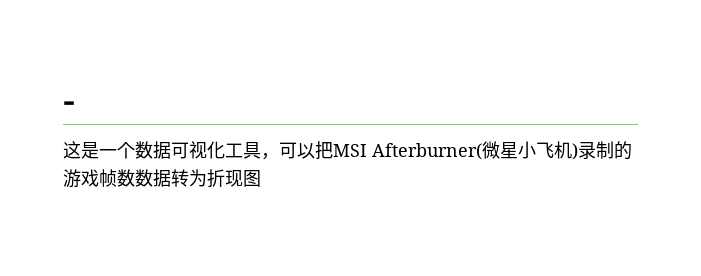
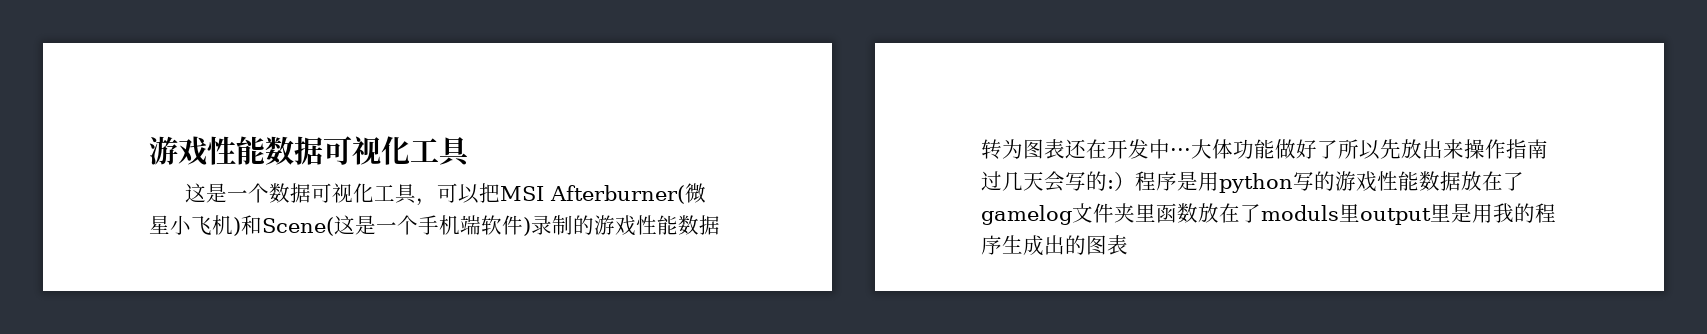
- -
+ 游戏性能数据可视化工具
- 这是一个数据可视化工具，可以把MSI Afterburner(微星小飞机)录制的游戏帧数数据转为折现图
+ 这是一个数据可视化工具，可以把MSI Afterburner(微星小飞机)和Scene(这是一个手机端软件)录制的游戏性能数据转为图表还在开发中···大体功能做好了所以先放出来操作指南过几天会写的:）程序是用python写的游戏性能数据放在了gamelog文件夹里函数放在了moduls里output里是用我的程序生成出的图表

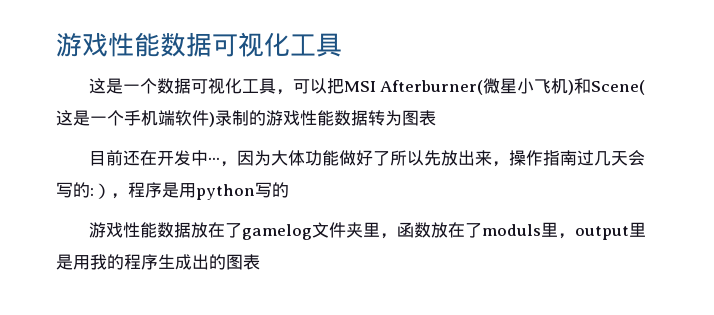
- 这是一个数据可视化工具，可以把MSI Afterburner(微星小飞机)和Scene(这是一个手机端软件)录制的游戏性能数据转为图表还在开发中···大体功能做好了所以先放出来操作指南过几天会写的:
+ 这是一个数据可视化工具，可以把MSI Afterburner(微星小飞机)和Scene(这是一个手机端软件)录制的游戏性能数据转为图表
+ 目前还在开发中···，因为大体功能做好了所以先放出来，操作指南过几天会写的:
- ）程序是用python写的游戏性能数据放在了gamelog文件夹里函数放在了moduls里output里是用我的程序生成出的图表
+ ），程序是用python写的
+ 游戏性能数据放在了gamelog文件夹里，函数放在了moduls里，output里是用我的程序生成出的图表

